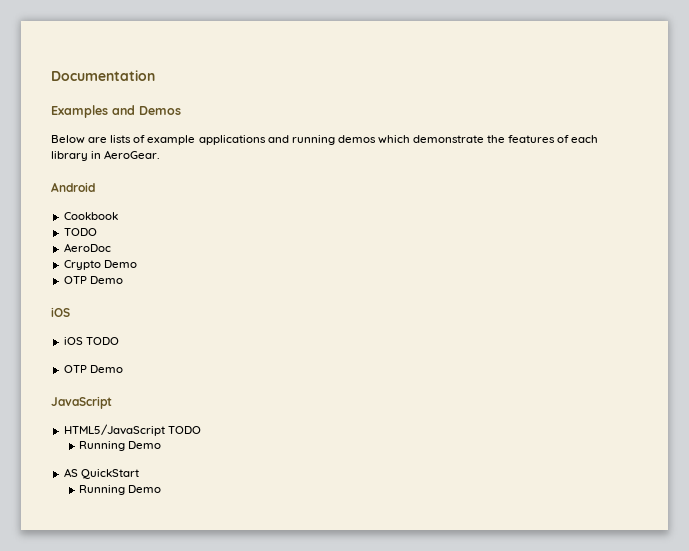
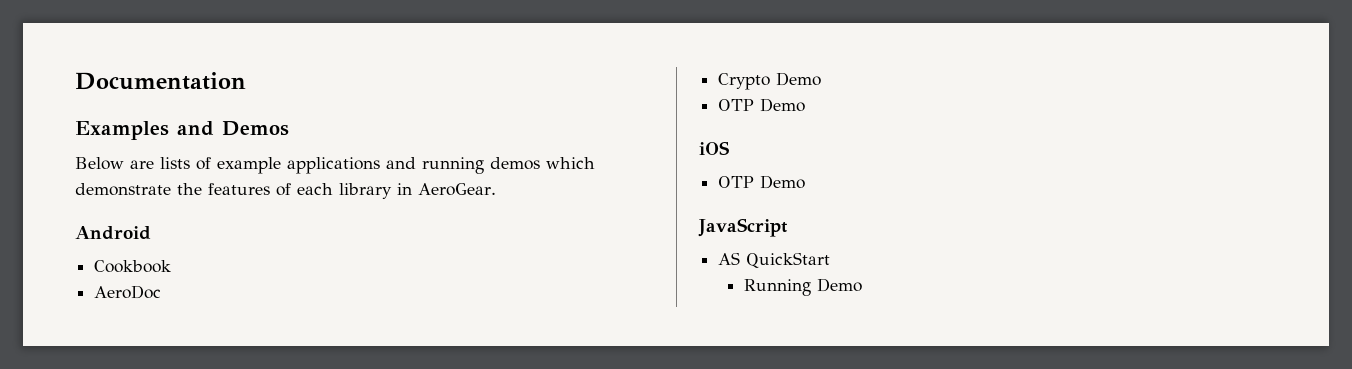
  Cookbook
- TODO
- iOS TODO
- HTML5/JavaScript TODO
- Running Demo

